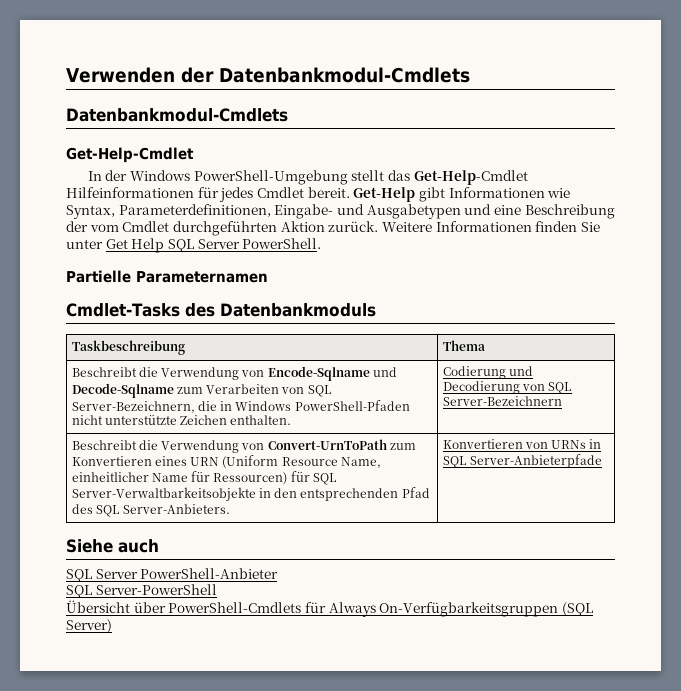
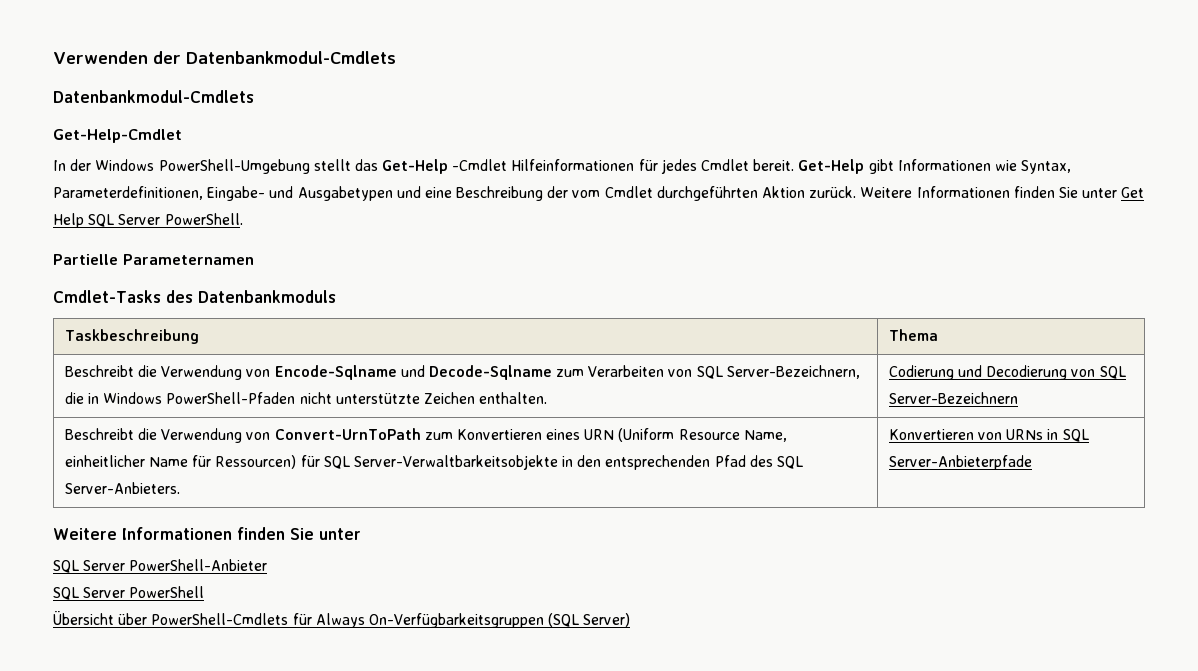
- In der Windows PowerShell-Umgebung stellt das Get-Help-Cmdlet Hilfeinformationen für jedes Cmdlet bereit.
+ In der Windows PowerShell-Umgebung stellt das Get-Help -Cmdlet Hilfeinformationen für jedes Cmdlet bereit.
  Beschreibt die Verwendung von Convert-UrnToPath zum Konvertieren eines URN (Uniform Resource Name, einheitlicher Name für Ressourcen) für SQL Server-Verwaltbarkeitsobjekte in den entsprechenden Pfad des SQL Server-Anbieters. | Konvertieren von URNs in SQL Server-Anbieterpfade
- Siehe auch
+ Weitere Informationen finden Sie unter
- SQL Server-PowerShell
+ SQL Server PowerShell

